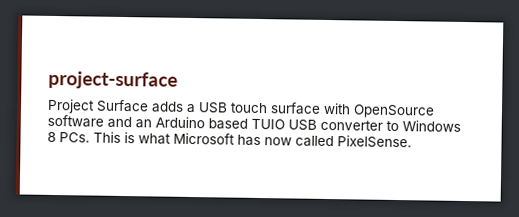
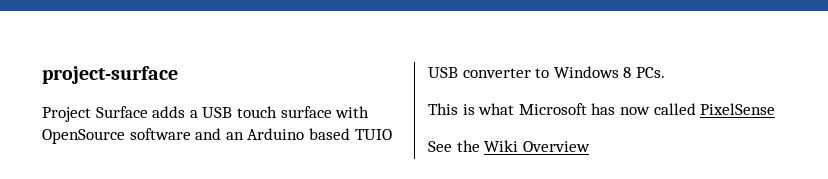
- Project Surface adds a USB touch surface with OpenSource software and an Arduino based TUIO USB converter to Windows 8 PCs. This is what Microsoft has now called PixelSense.
+ Project Surface adds a USB touch surface with OpenSource software and an Arduino based TUIO USB converter to Windows 8 PCs.
+ This is what Microsoft has now called PixelSense
+ See the Wiki Overview

